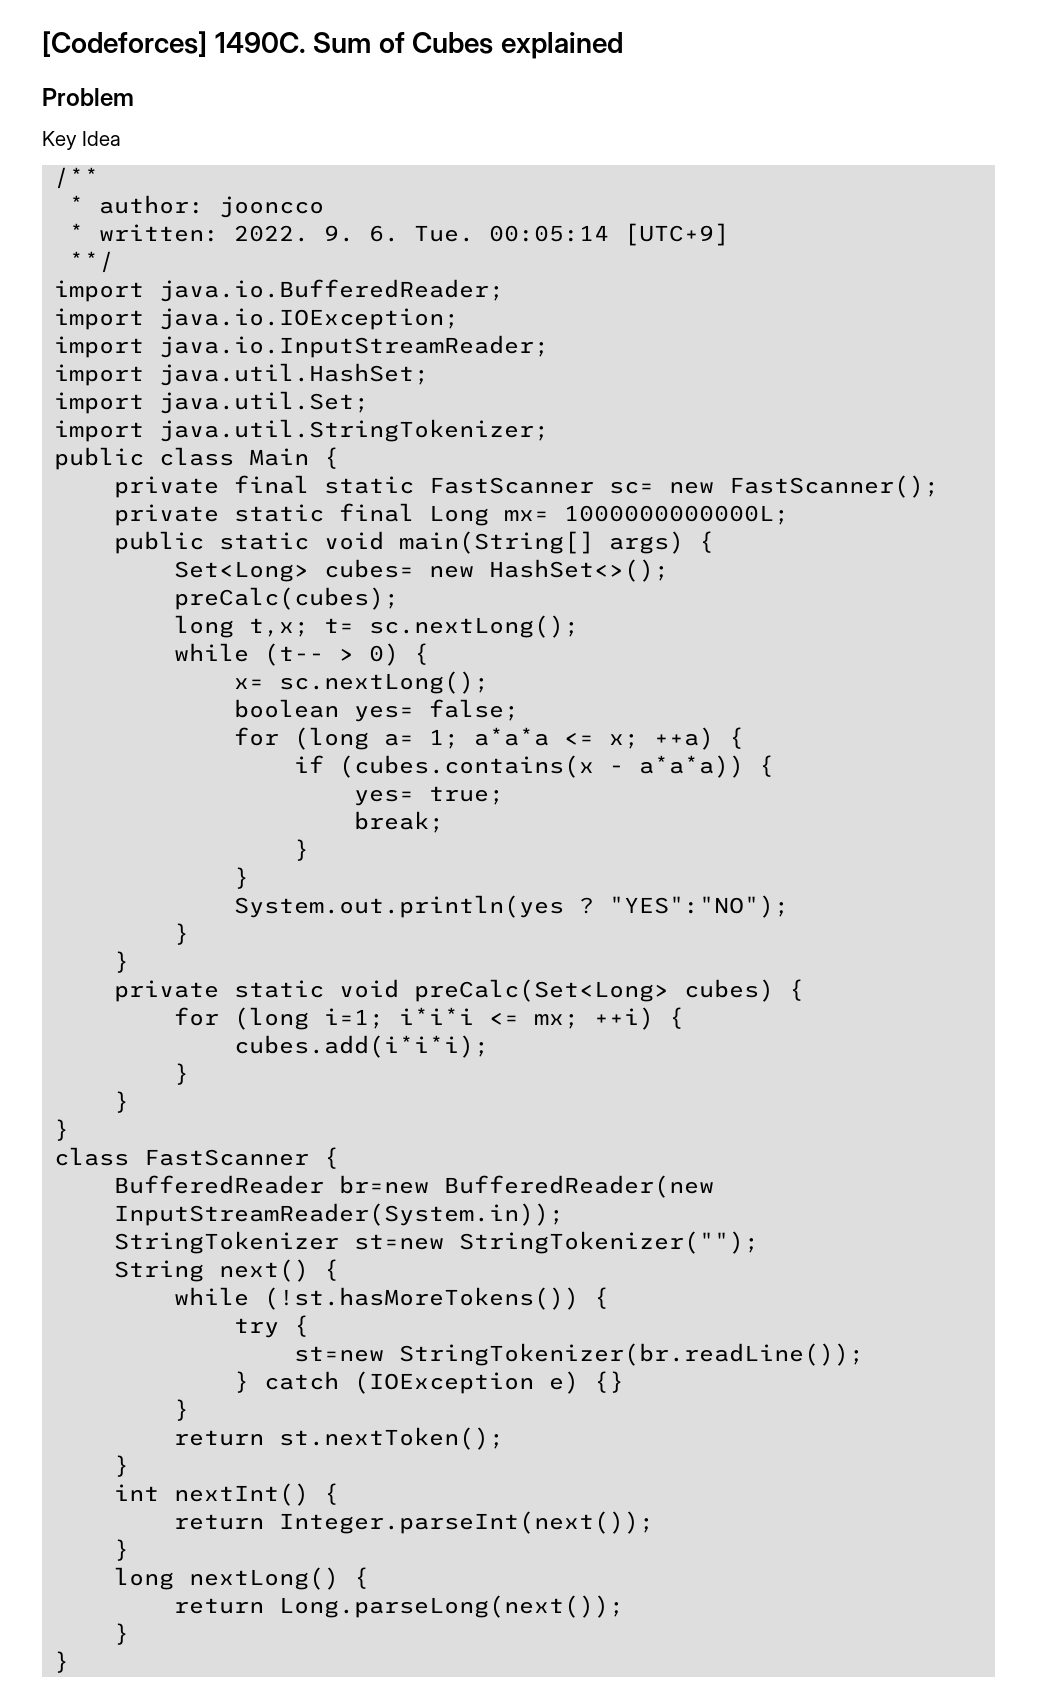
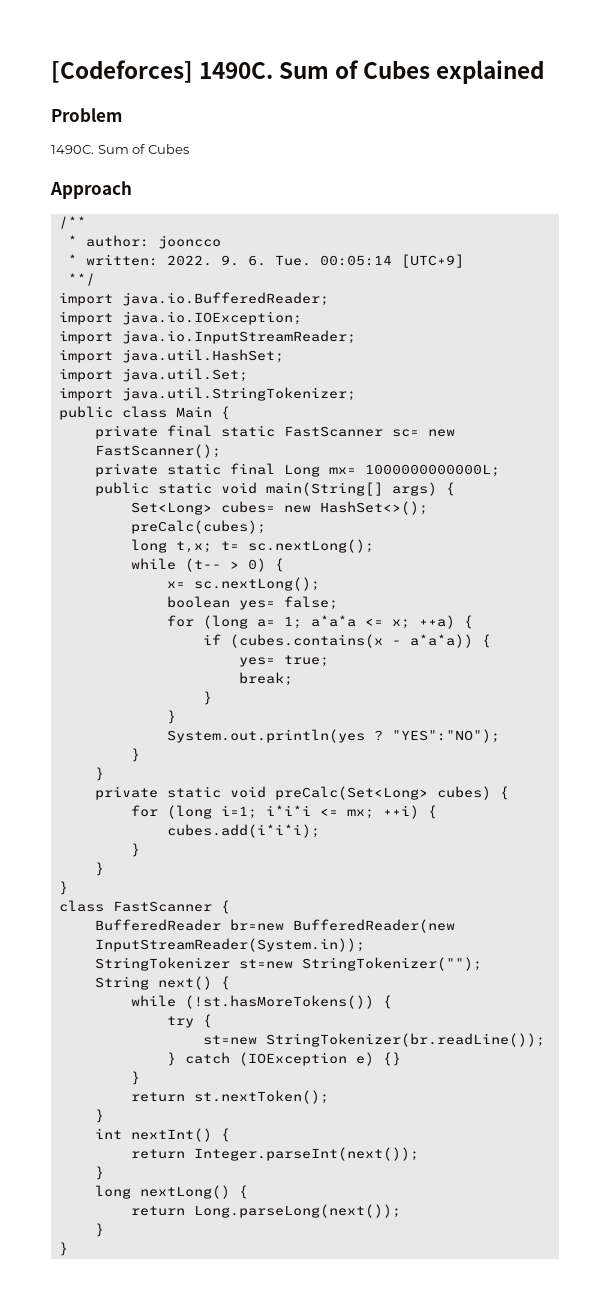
  Problem
- Key Idea
+ 1490C. Sum of Cubes
+ Approach

